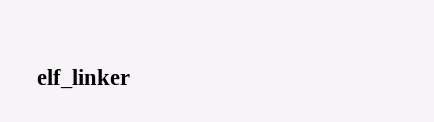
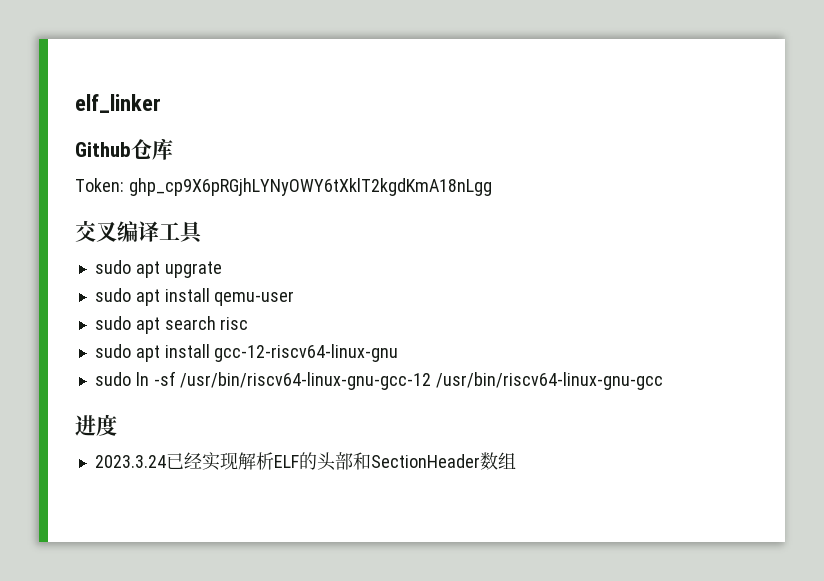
+ Github仓库
+ Token: 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
+ 交叉编译工具
+ sudo apt upgrate
+ sudo apt install qemu-user
+ sudo apt search risc
+ sudo apt install gcc-12-riscv64-linux-gnu
+ sudo ln -sf /usr/bin/riscv64-linux-gnu-gcc-12 /usr/bin/riscv64-linux-gnu-gcc
+ 进度
+ 2023.3.24已经实现解析ELF的头部和SectionHeader数组

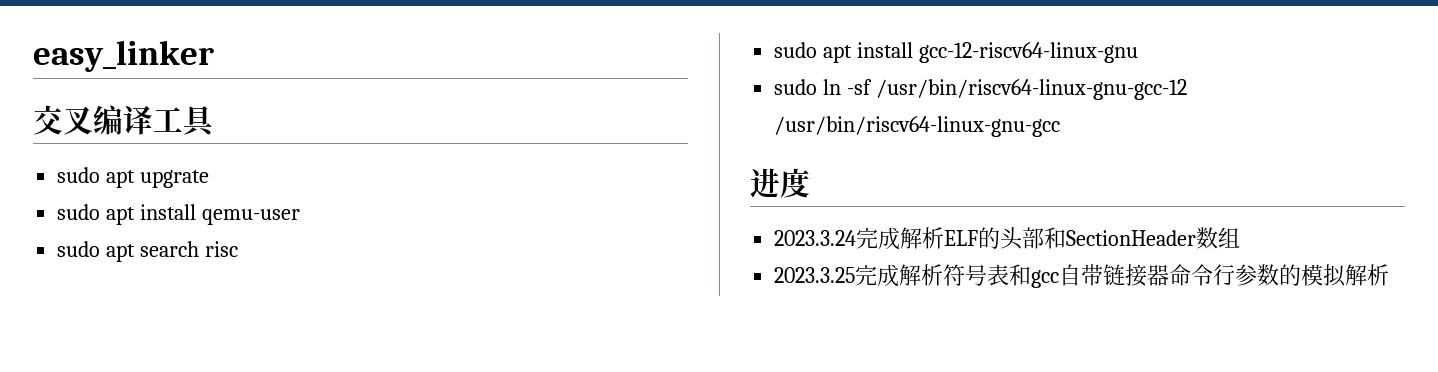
- elf_linker
- Github仓库
- Token: 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
+ easy_linker
- 2023.3.24已经实现解析ELF的头部和SectionHeader数组
+ 2023.3.24完成解析ELF的头部和SectionHeader数组
+ 2023.3.25完成解析符号表和gcc自带链接器命令行参数的模拟解析

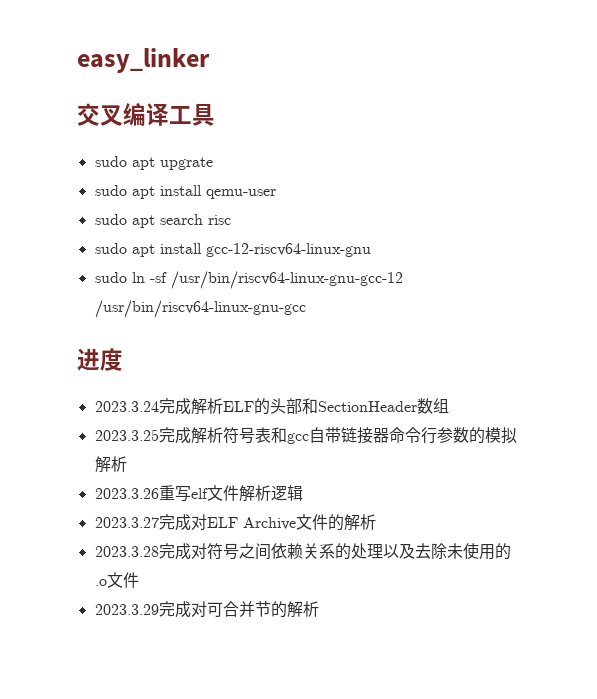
+ 2023.3.26重写elf文件解析逻辑
+ 2023.3.27完成对ELF Archive文件的解析
+ 2023.3.28完成对符号之间依赖关系的处理以及去除未使用的.o文件
+ 2023.3.29完成对可合并节的解析

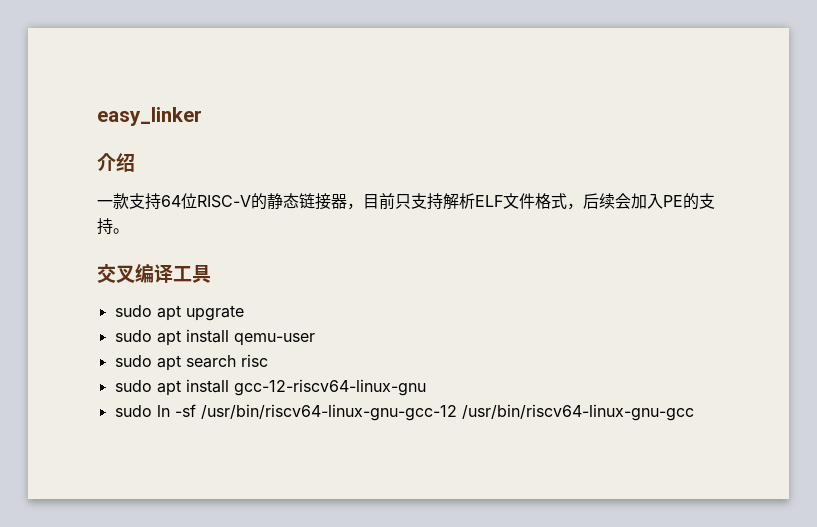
+ 介绍
+ 一款支持64位RISC-V的静态链接器，目前只支持解析ELF文件格式，后续会加入PE的支持。
- 进度
- 2023.3.24完成解析ELF的头部和SectionHeader数组
- 2023.3.25完成解析符号表和gcc自带链接器命令行参数的模拟解析
- 2023.3.26重写elf文件解析逻辑
- 2023.3.27完成对ELF Archive文件的解析
- 2023.3.28完成对符号之间依赖关系的处理以及去除未使用的.o文件
- 2023.3.29完成对可合并节的解析

